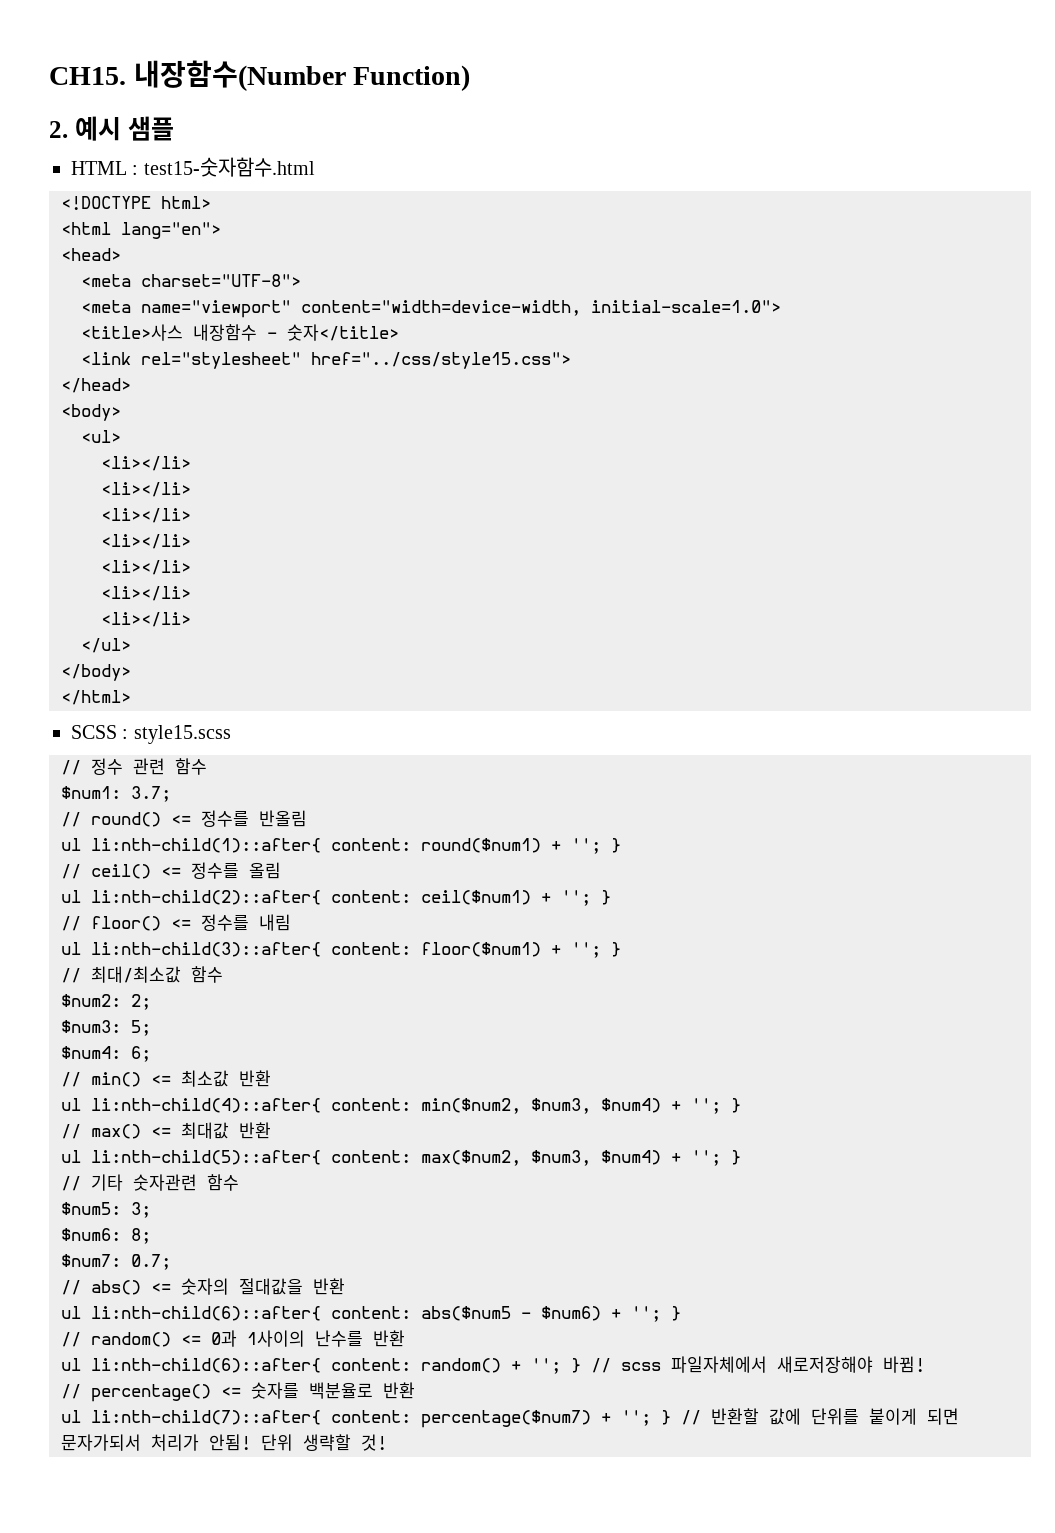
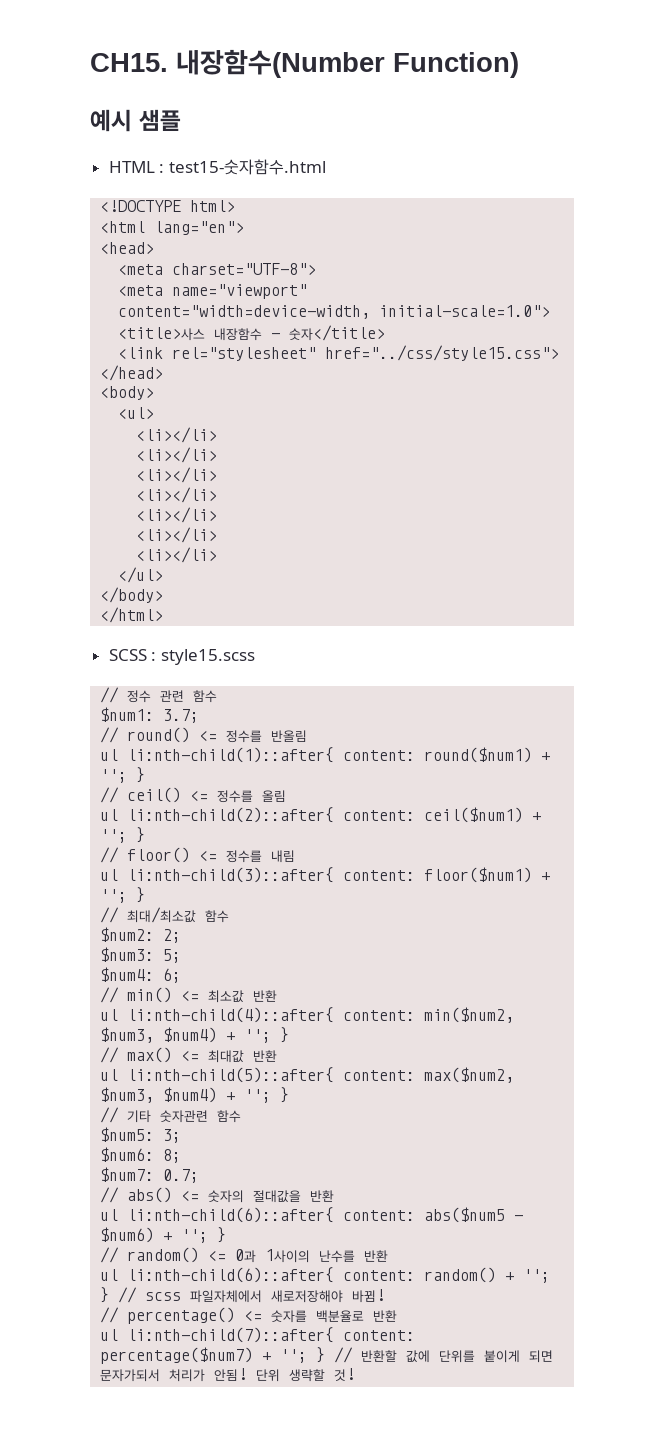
- 2. 예시 샘플
+ 예시 샘플

